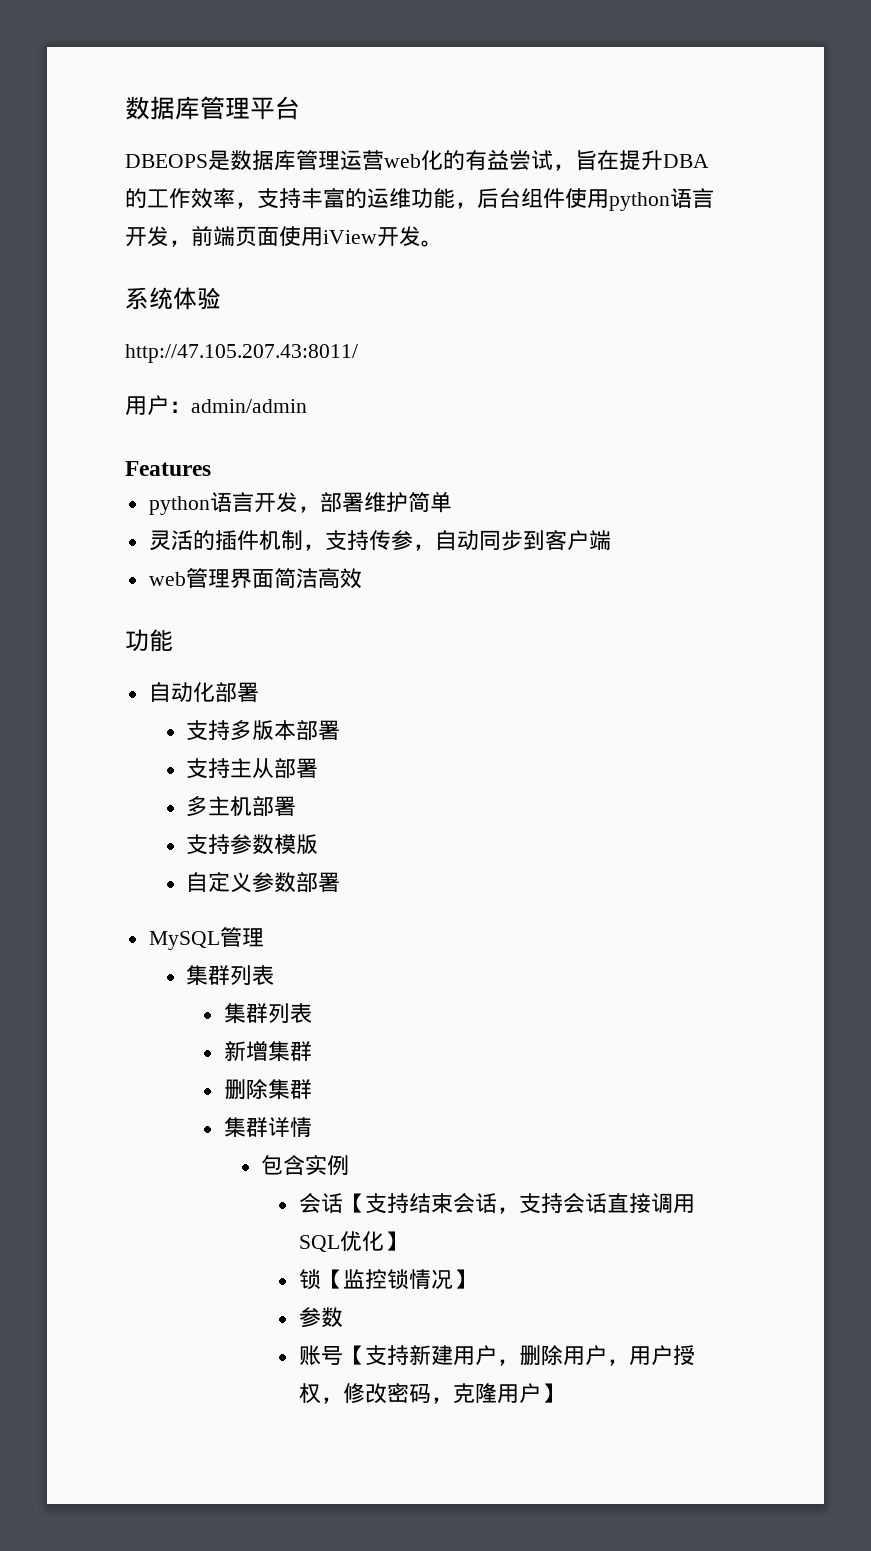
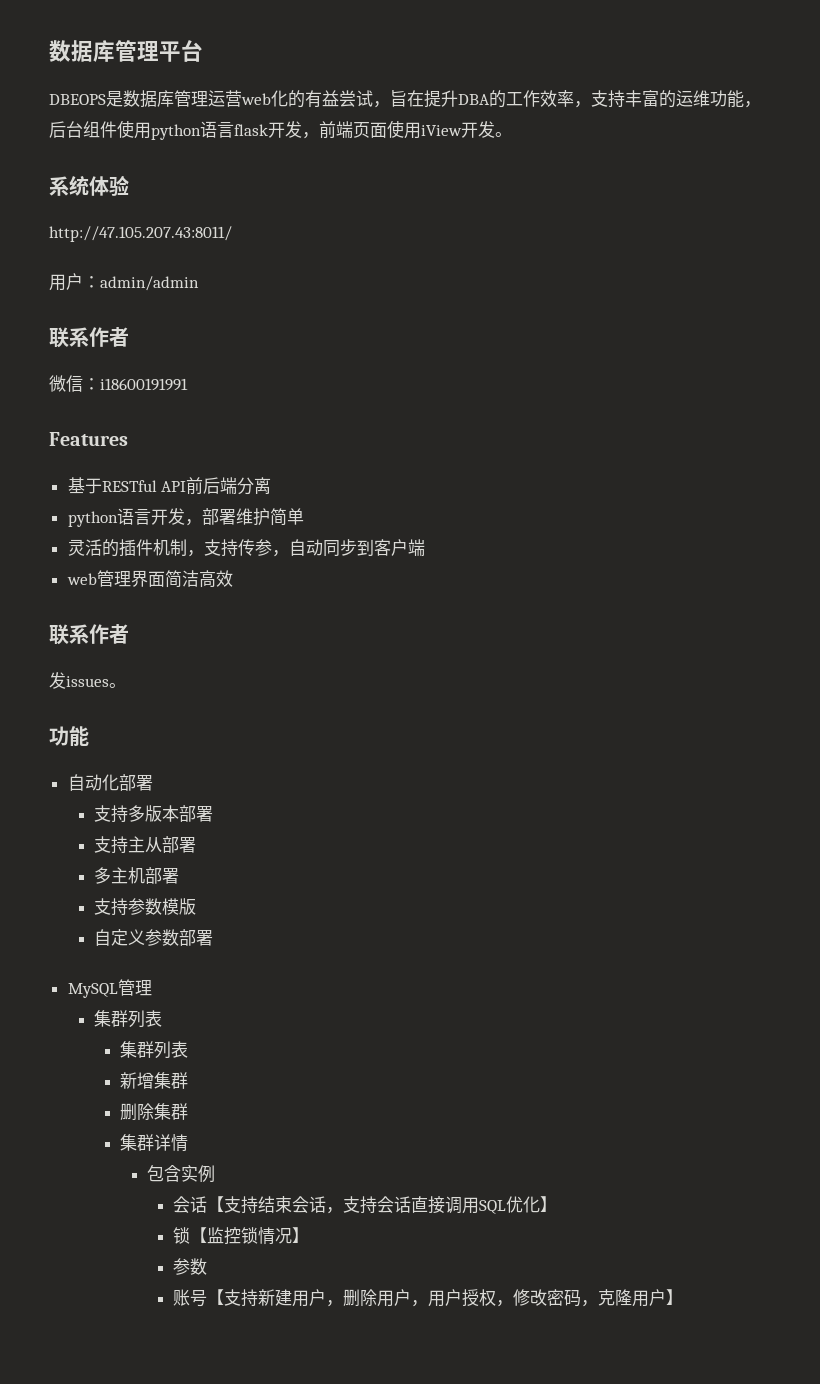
- DBEOPS是数据库管理运营web化的有益尝试，旨在提升DBA的工作效率，支持丰富的运维功能，后台组件使用python语言开发，前端页面使用iView开发。
+ DBEOPS是数据库管理运营web化的有益尝试，旨在提升DBA的工作效率，支持丰富的运维功能，后台组件使用python语言flask开发，前端页面使用iView开发。
  用户：admin/admin
+ 联系作者
+ 微信：i18600191991
  Features
+ 基于RESTful API前后端分离
  web管理界面简洁高效
+ 联系作者
+ 发issues。

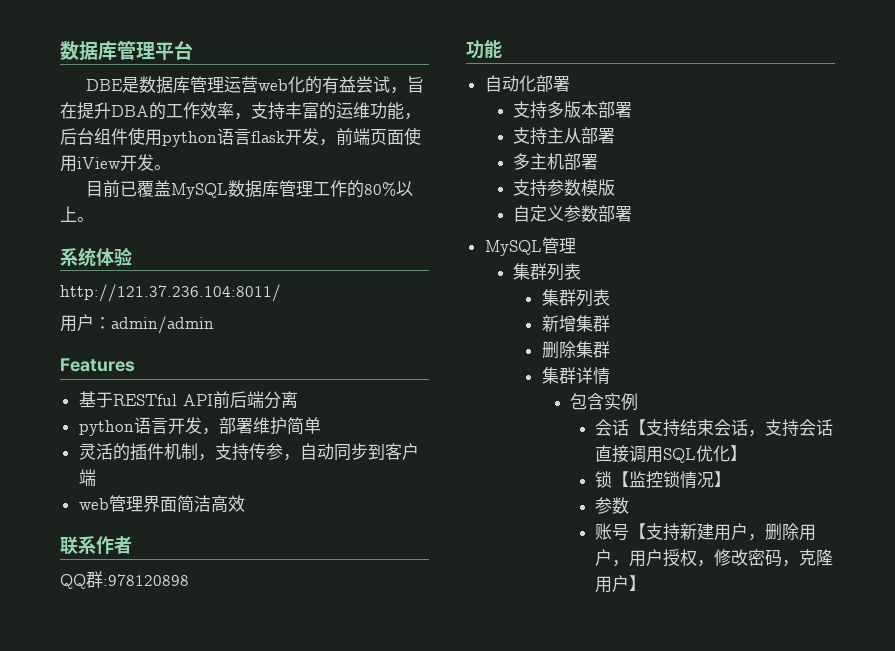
- DBEOPS是数据库管理运营web化的有益尝试，旨在提升DBA的工作效率，支持丰富的运维功能，后台组件使用python语言flask开发，前端页面使用iView开发。
+ DBE是数据库管理运营web化的有益尝试，旨在提升DBA的工作效率，支持丰富的运维功能，后台组件使用python语言flask开发，前端页面使用iView开发。
+ 目前已覆盖MySQL数据库管理工作的80%以上。
- http://47.105.207.43:8011/
+ http://121.37.236.104:8011/
  用户：admin/admin
- 联系作者
- 微信：i18600191991
- 发issues。
+ QQ群:978120898

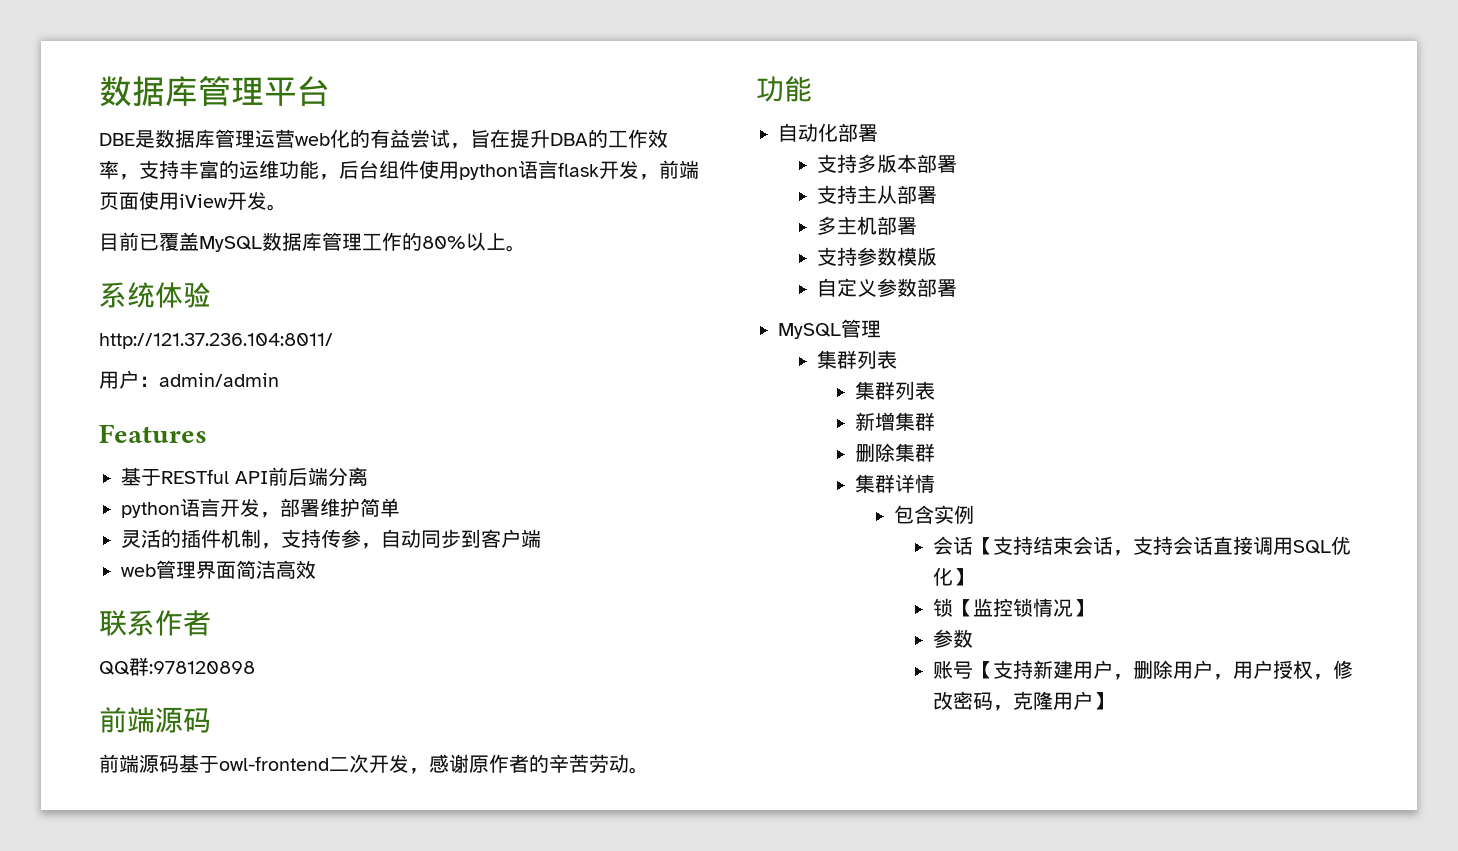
  QQ群:978120898
+ 前端源码
+ 前端源码基于owl-frontend二次开发，感谢原作者的辛苦劳动。

